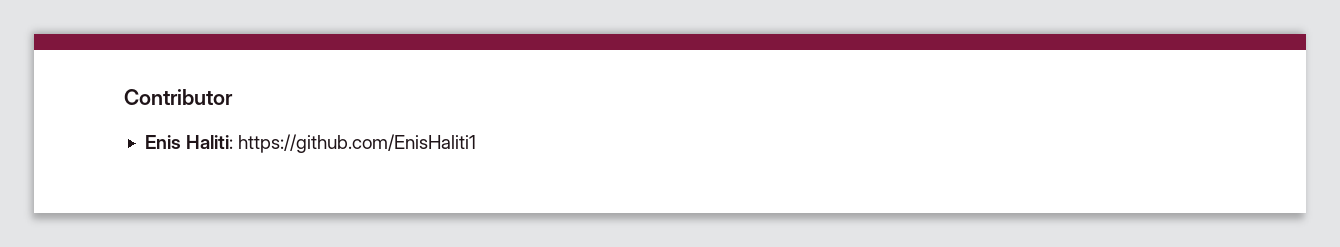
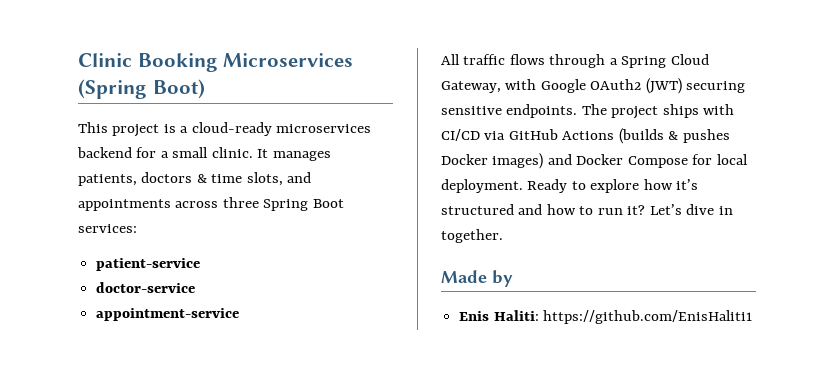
- Contributor
+ Clinic Booking Microservices (Spring Boot)
+ This project is a cloud-ready microservices backend for a small clinic. It manages patients, doctors & time slots, and appointments across three Spring Boot services:
+ patient-service
+ doctor-service
+ appointment-service
+ All traffic flows through a Spring Cloud Gateway, with Google OAuth2 (JWT) securing sensitive endpoints. The project ships with CI/CD via GitHub Actions (builds & pushes Docker images) and Docker Compose for local deployment. Ready to explore how it’s structured and how to run it? Let’s dive in together.
+ Made by

